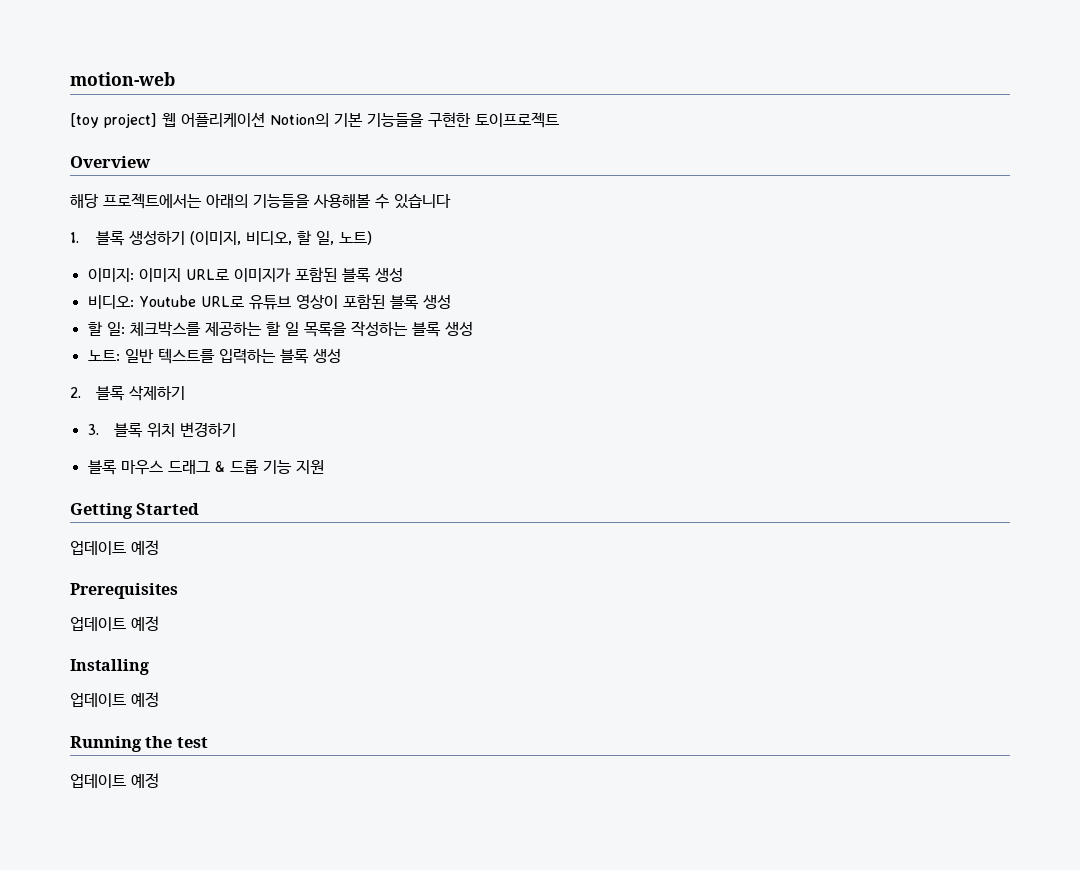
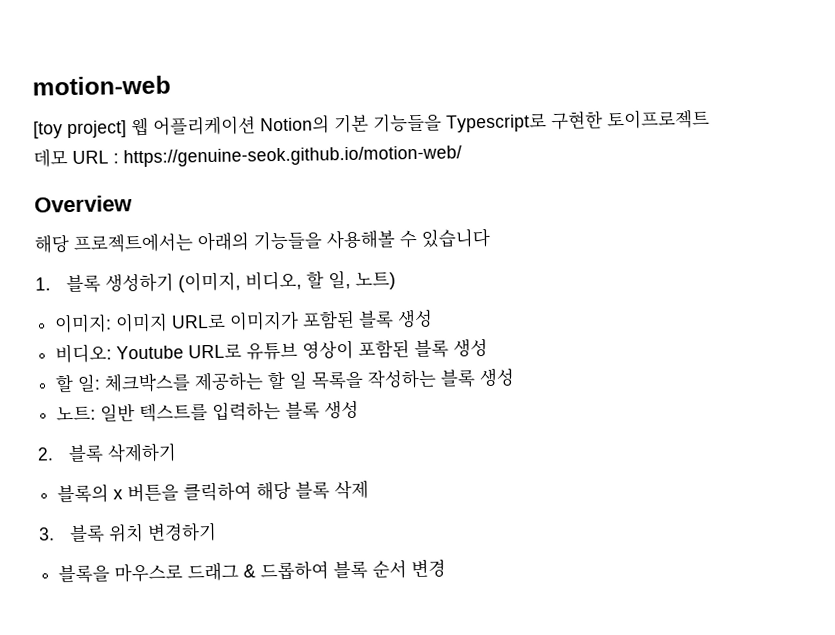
- [toy project] 웹 어플리케이션 Notion의 기본 기능들을 구현한 토이프로젝트
+ [toy project] 웹 어플리케이션 Notion의 기본 기능들을 Typescript로 구현한 토이프로젝트
+ 데모 URL : https://genuine-seok.github.io/motion-web/
+ 블록의 x 버튼을 클릭하여 해당 블록 삭제
  3. 블록 위치 변경하기
- 블록 마우스 드래그 & 드롭 기능 지원
- Getting Started
- 업데이트 예정
- Prerequisites
- 업데이트 예정
- Installing
- 업데이트 예정
- Running the test
- 업데이트 예정
+ 블록을 마우스로 드래그 & 드롭하여 블록 순서 변경

